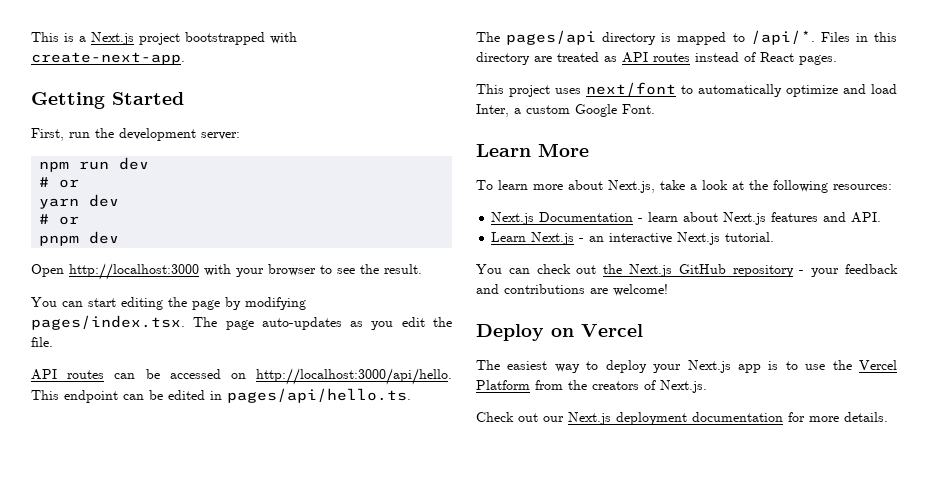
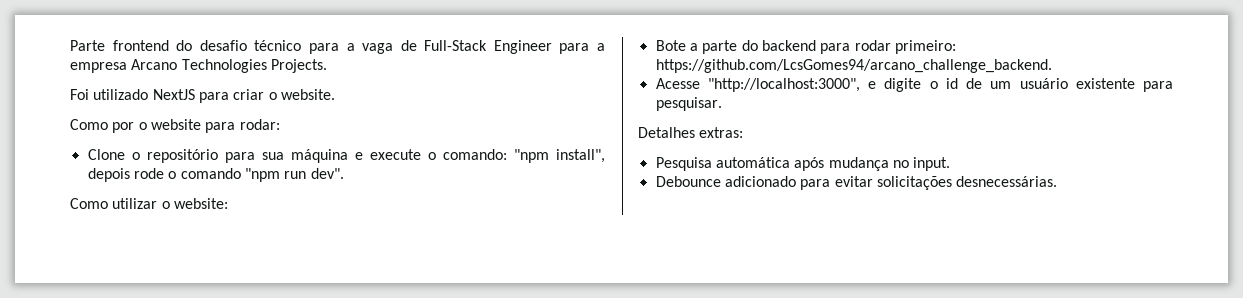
- This is a Next.js project bootstrapped with create-next-app.
- Getting Started
- First, run the development server:
- npm run dev
- # or
- yarn dev
- # or
- pnpm dev
- Open http://localhost:3000 with your browser to see the result.
- You can start editing the page by modifying pages/index.tsx. The page auto-updates as you edit the file.
- API routes can be accessed on http://localhost:3000/api/hello. This endpoint can be edited in pages/api/hello.ts.
- The pages/api directory is mapped to /api/*. Files in this directory are treated as API routes instead of React pages.
- This project uses next/font to automatically optimize and load Inter, a custom Google Font.
- Learn More
- To learn more about Next.js, take a look at the following resources:
- Next.js Documentation - learn about Next.js features and API.
- Learn Next.js - an interactive Next.js tutorial.
- You can check out the Next.js GitHub repository - your feedback and contributions are welcome!
- Deploy on Vercel
- The easiest way to deploy your Next.js app is to use the Vercel Platform from the creators of Next.js.
- Check out our Next.js deployment documentation for more details.
+ Parte frontend do desafio técnico para a vaga de Full-Stack Engineer para a empresa Arcano Technologies Projects.
+ Foi utilizado NextJS para criar o website.
+ Como por o website para rodar:
+ Clone o repositório para sua máquina e execute o comando: "npm install", depois rode o comando "npm run dev".
+ Como utilizar o website:
+ Bote a parte do backend para rodar primeiro: https://github.com/LcsGomes94/arcano_challenge_backend.
+ Acesse "http://localhost:3000", e digite o id de um usuário existente para pesquisar.
+ Detalhes extras:
+ Pesquisa automática após mudança no input.
+ Debounce adicionado para evitar solicitações desnecessárias.

